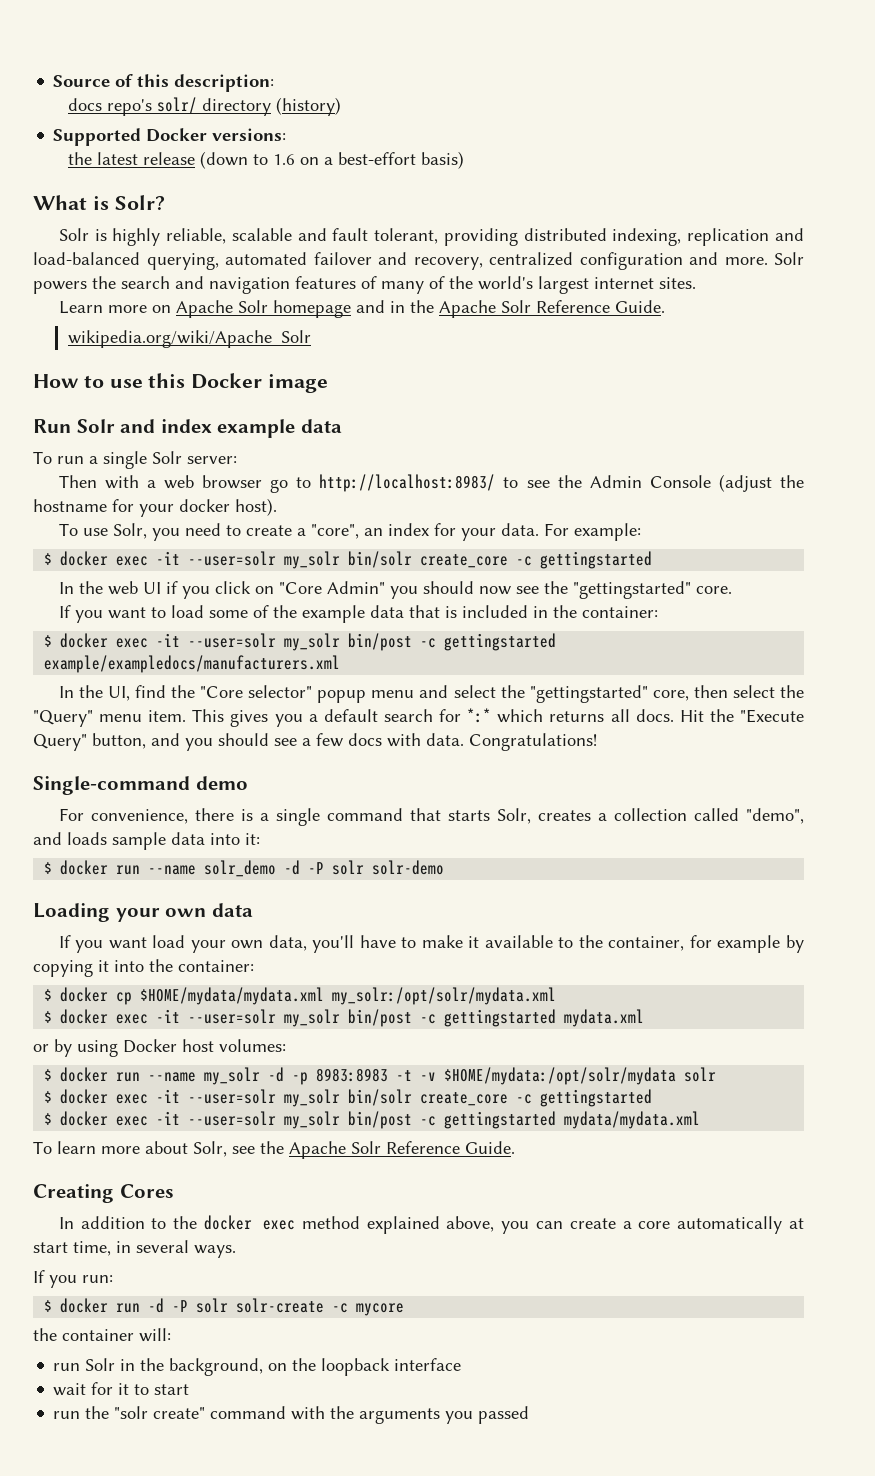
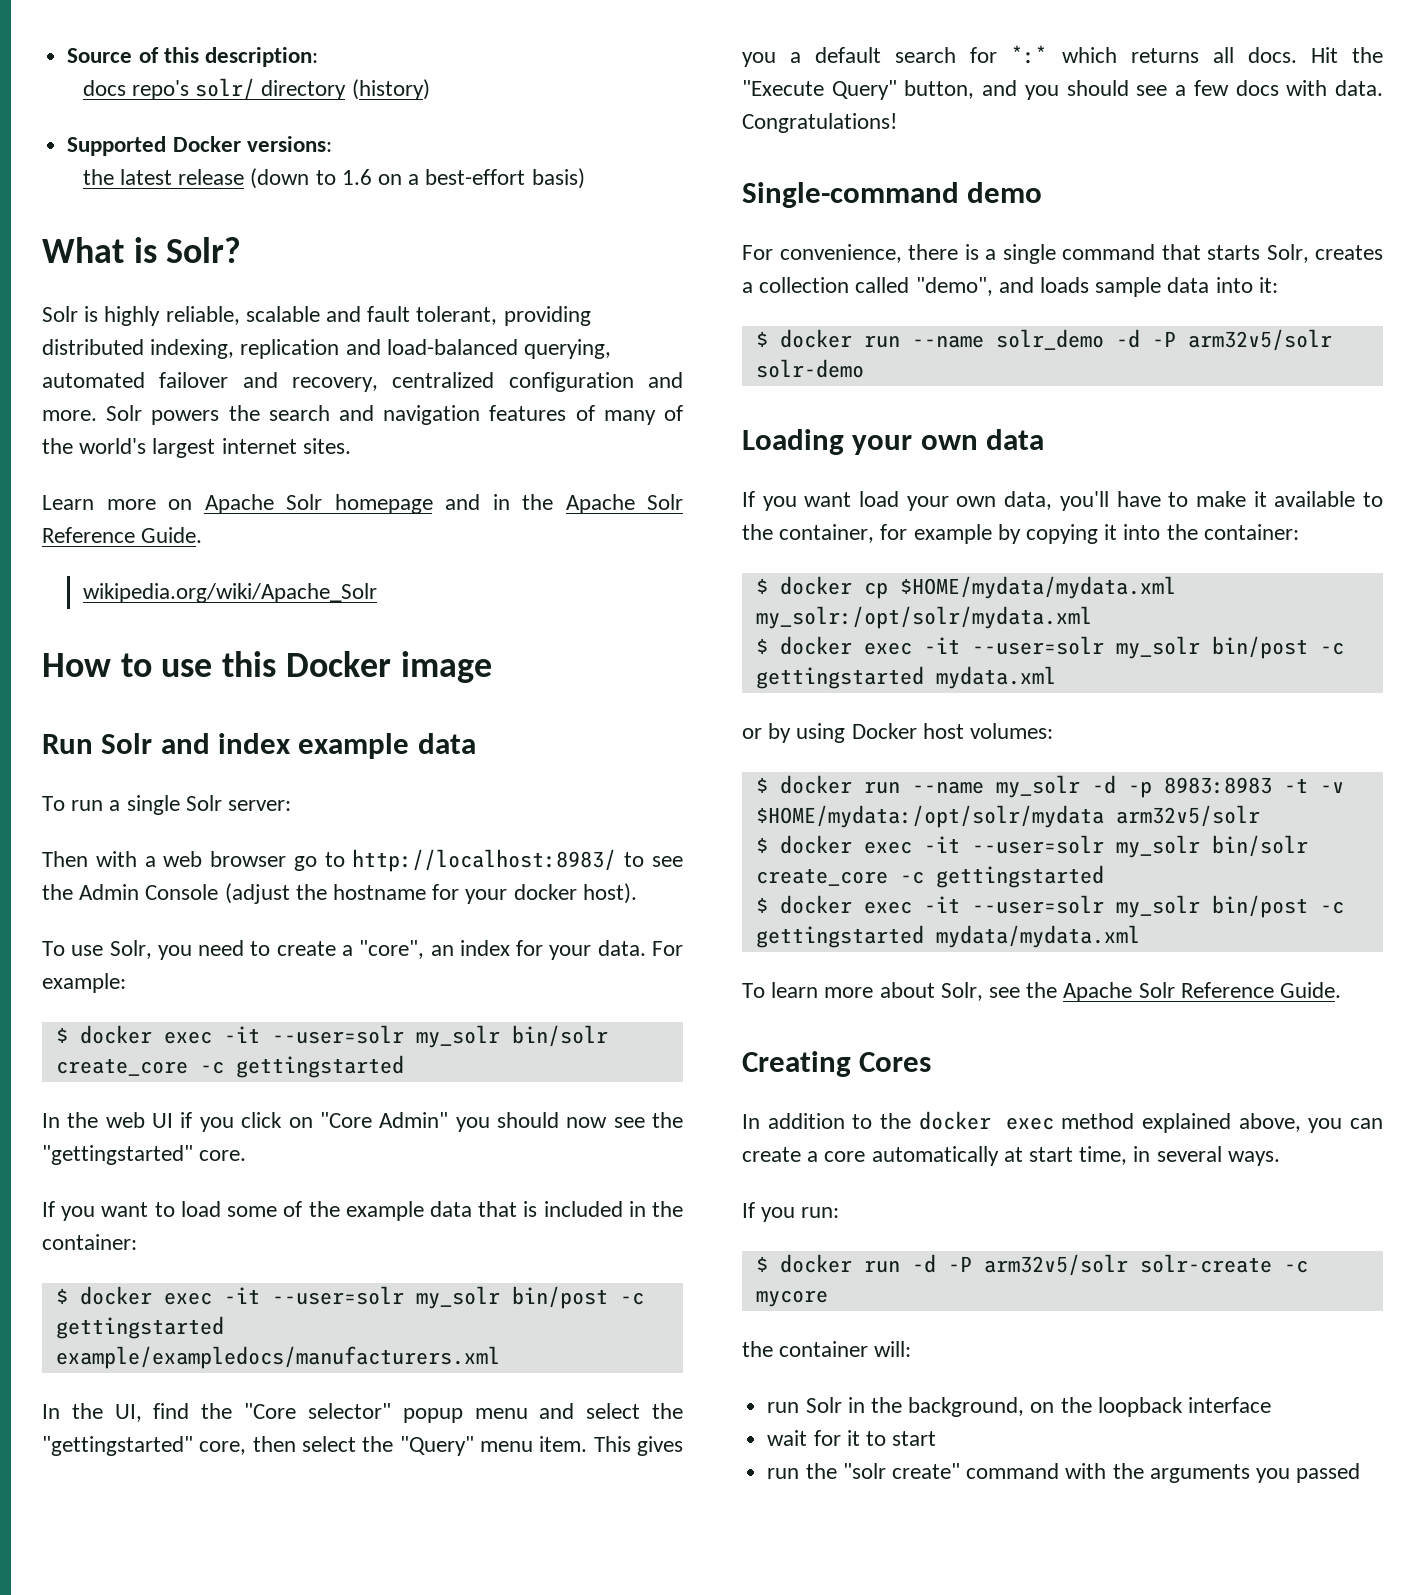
- $ docker run --name solr_demo -d -P solr solr-demo
+ $ docker run --name solr_demo -d -P arm32v5/solr solr-demo
- $ docker run --name my_solr -d -p 8983:8983 -t -v $HOME/mydata:/opt/solr/mydata solr
+ $ docker run --name my_solr -d -p 8983:8983 -t -v $HOME/mydata:/opt/solr/mydata arm32v5/solr
- $ docker run -d -P solr solr-create -c mycore
+ $ docker run -d -P arm32v5/solr solr-create -c mycore

